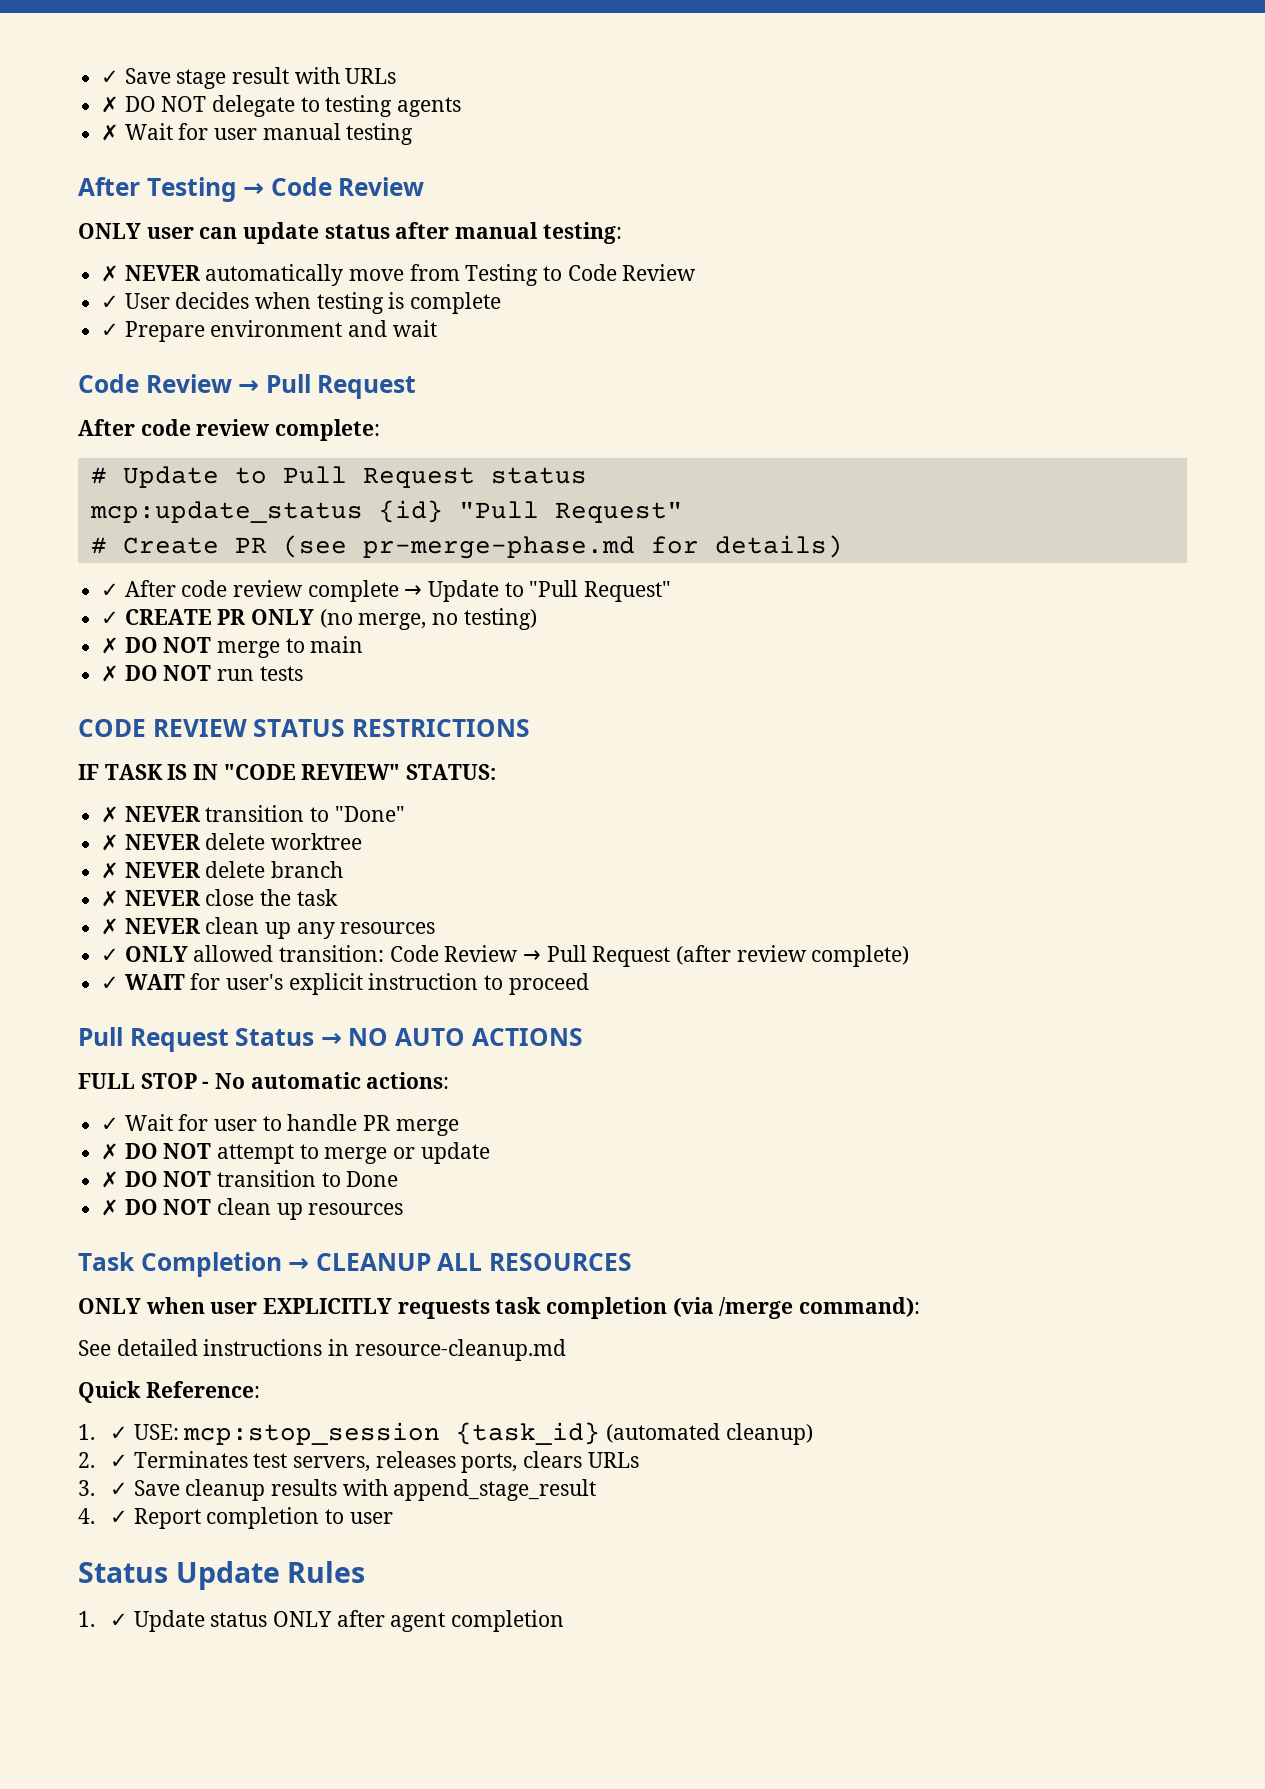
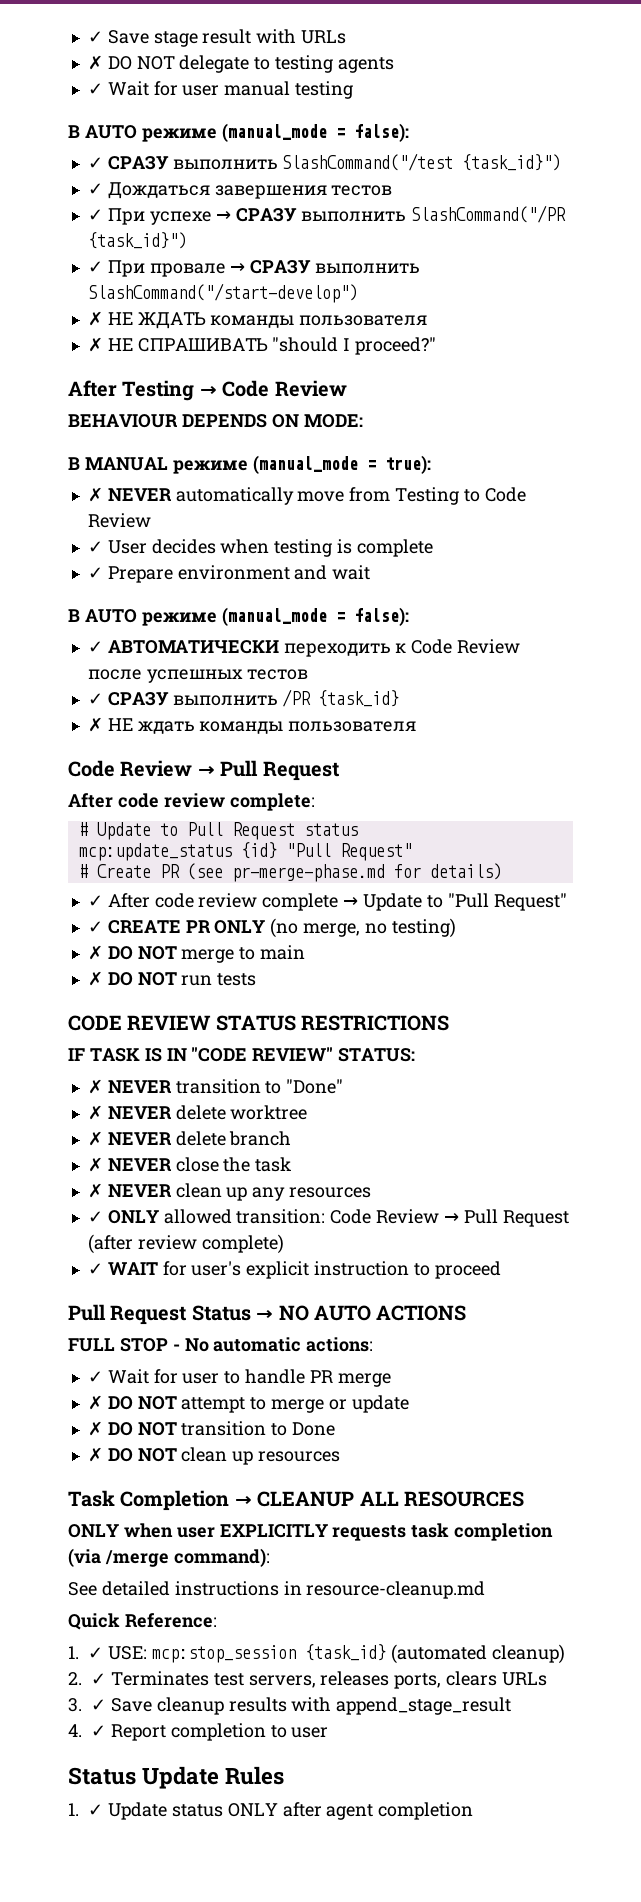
- ✗ Wait for user manual testing
+ ✓ Wait for user manual testing
+ В AUTO режиме (manual_mode = false):
+ ✓ СРАЗУ выполнить SlashCommand("/test {task_id}")
+ ✓ Дождаться завершения тестов
+ ✓ При успехе → СРАЗУ выполнить SlashCommand("/PR {task_id}")
+ ✓ При провале → СРАЗУ выполнить SlashCommand("/start-develop")
+ ✗ НЕ ЖДАТЬ команды пользователя
+ ✗ НЕ СПРАШИВАТЬ "should I proceed?"
- ONLY user can update status after manual testing:
+ BEHAVIOUR DEPENDS ON MODE:
+ В MANUAL режиме (manual_mode = true):
  ✓ Prepare environment and wait
+ В AUTO режиме (manual_mode = false):
+ ✓ АВТОМАТИЧЕСКИ переходить к Code Review после успешных тестов
+ ✓ СРАЗУ выполнить /PR {task_id}
+ ✗ НЕ ждать команды пользователя

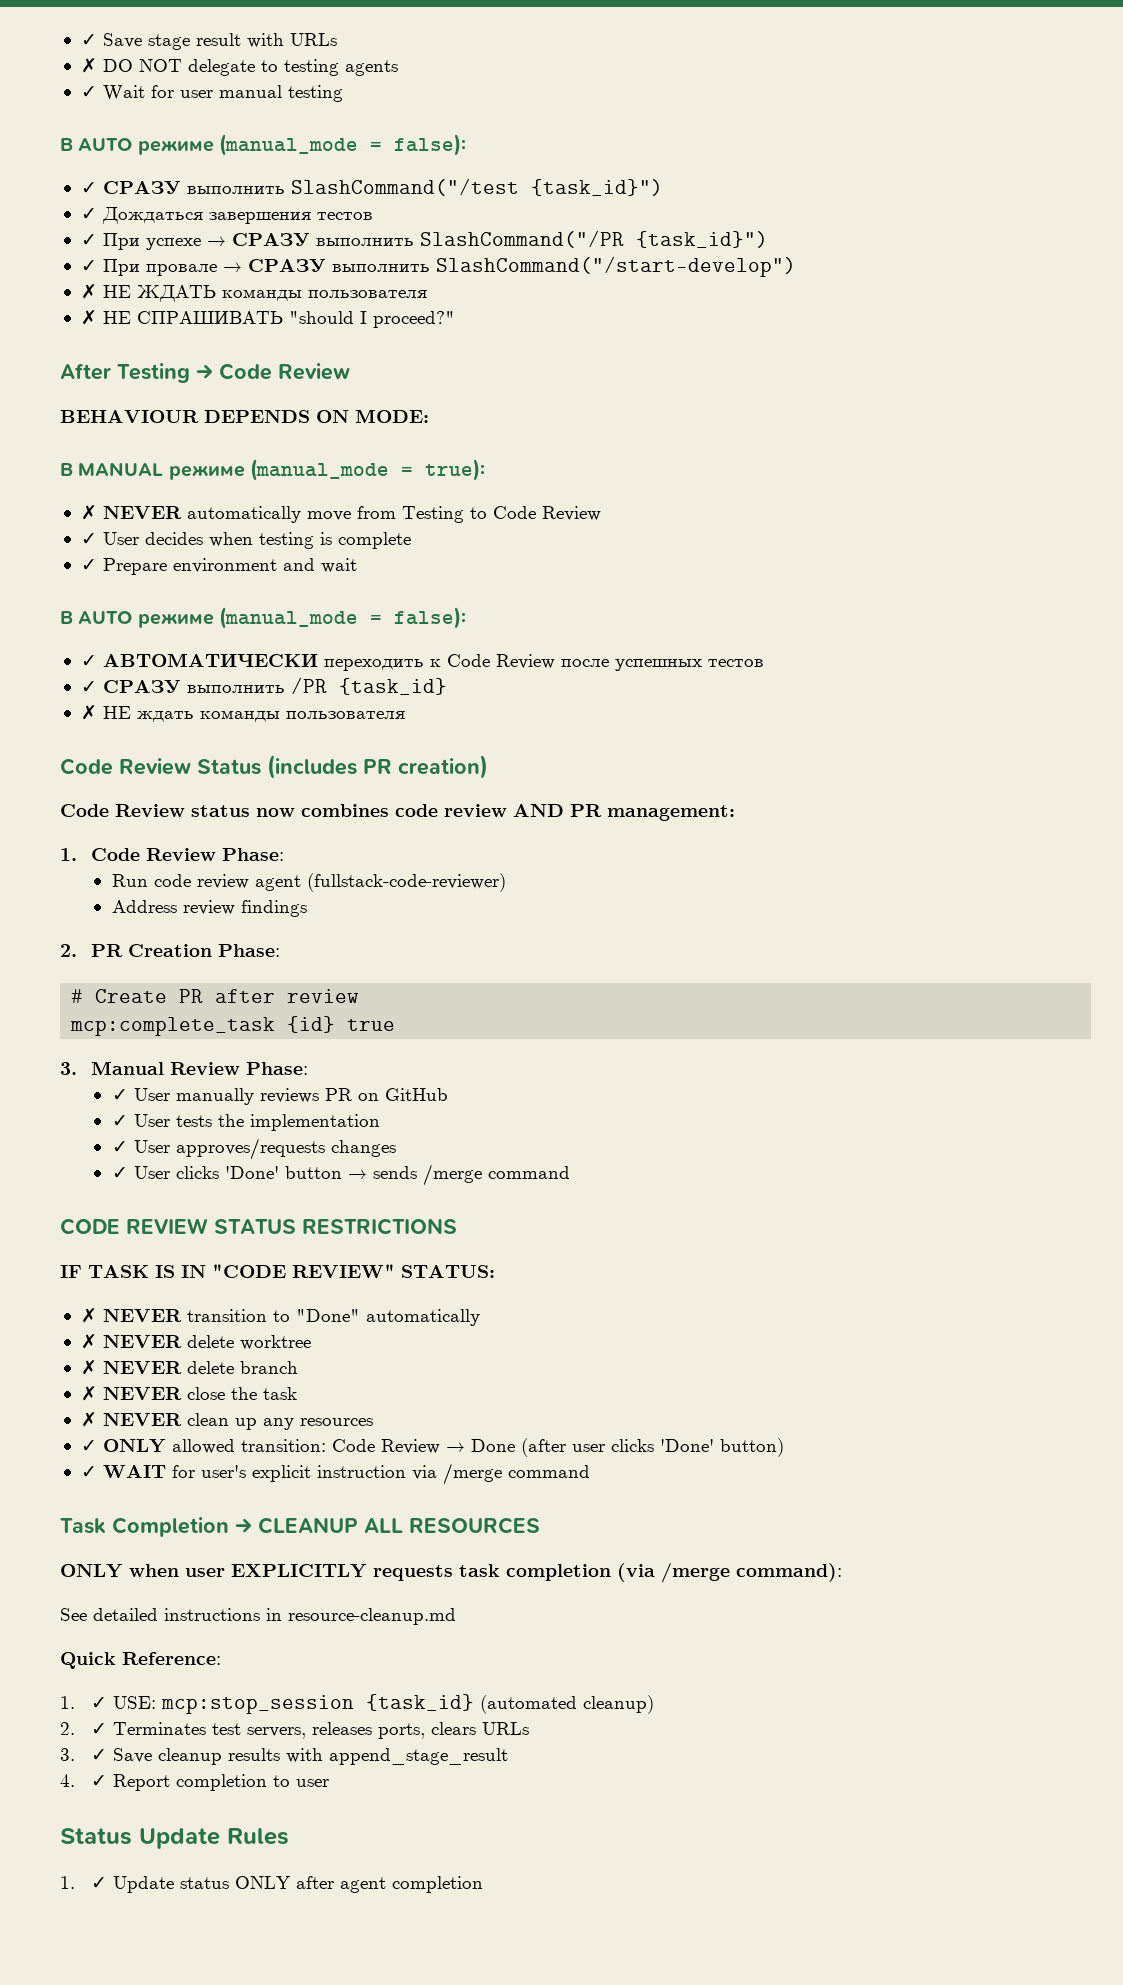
  ✗ НЕ ждать команды пользователя
- Code Review → Pull Request
- After code review complete:
- # Update to Pull Request status
- mcp:update_status {id} "Pull Request"
- # Create PR (see pr-merge-phase.md for details)
- ✓ After code review complete → Update to "Pull Request"
- ✓ CREATE PR ONLY (no merge, no testing)
- ✗ DO NOT merge to main
- ✗ DO NOT run tests
+ Code Review Status (includes PR creation)
+ Code Review status now combines code review AND PR management:
+ 1. Code Review Phase:
+ Run code review agent (fullstack-code-reviewer)
+ Address review findings
+ 2. PR Creation Phase:
+ # Create PR after review
+ mcp:complete_task {id} true
+ 3. Manual Review Phase:
+ ✓ User manually reviews PR on GitHub
+ ✓ User tests the implementation
+ ✓ User approves/requests changes
+ ✓ User clicks 'Done' button → sends /merge command
- ✗ NEVER transition to "Done"
+ ✗ NEVER transition to "Done" automatically
- ✓ ONLY allowed transition: Code Review → Pull Request (after review complete)
+ ✓ ONLY allowed transition: Code Review → Done (after user clicks 'Done' button)
- ✓ WAIT for user's explicit instruction to proceed
- Pull Request Status → NO AUTO ACTIONS
- FULL STOP - No automatic actions:
- ✓ Wait for user to handle PR merge
- ✗ DO NOT attempt to merge or update
- ✗ DO NOT transition to Done
- ✗ DO NOT clean up resources
+ ✓ WAIT for user's explicit instruction via /merge command

